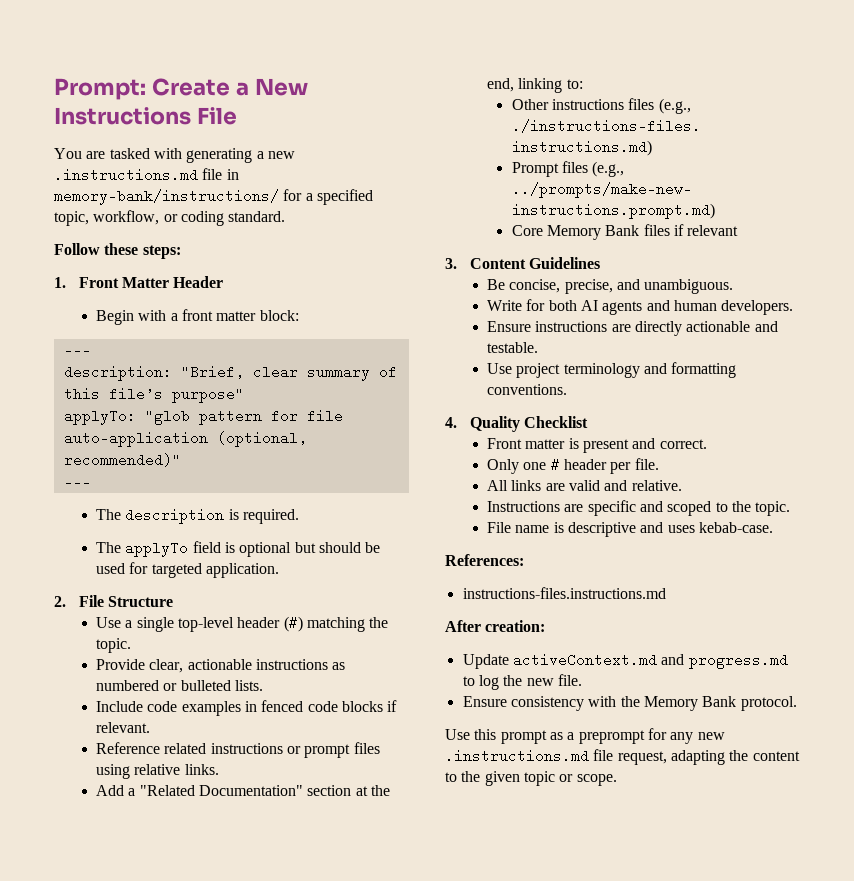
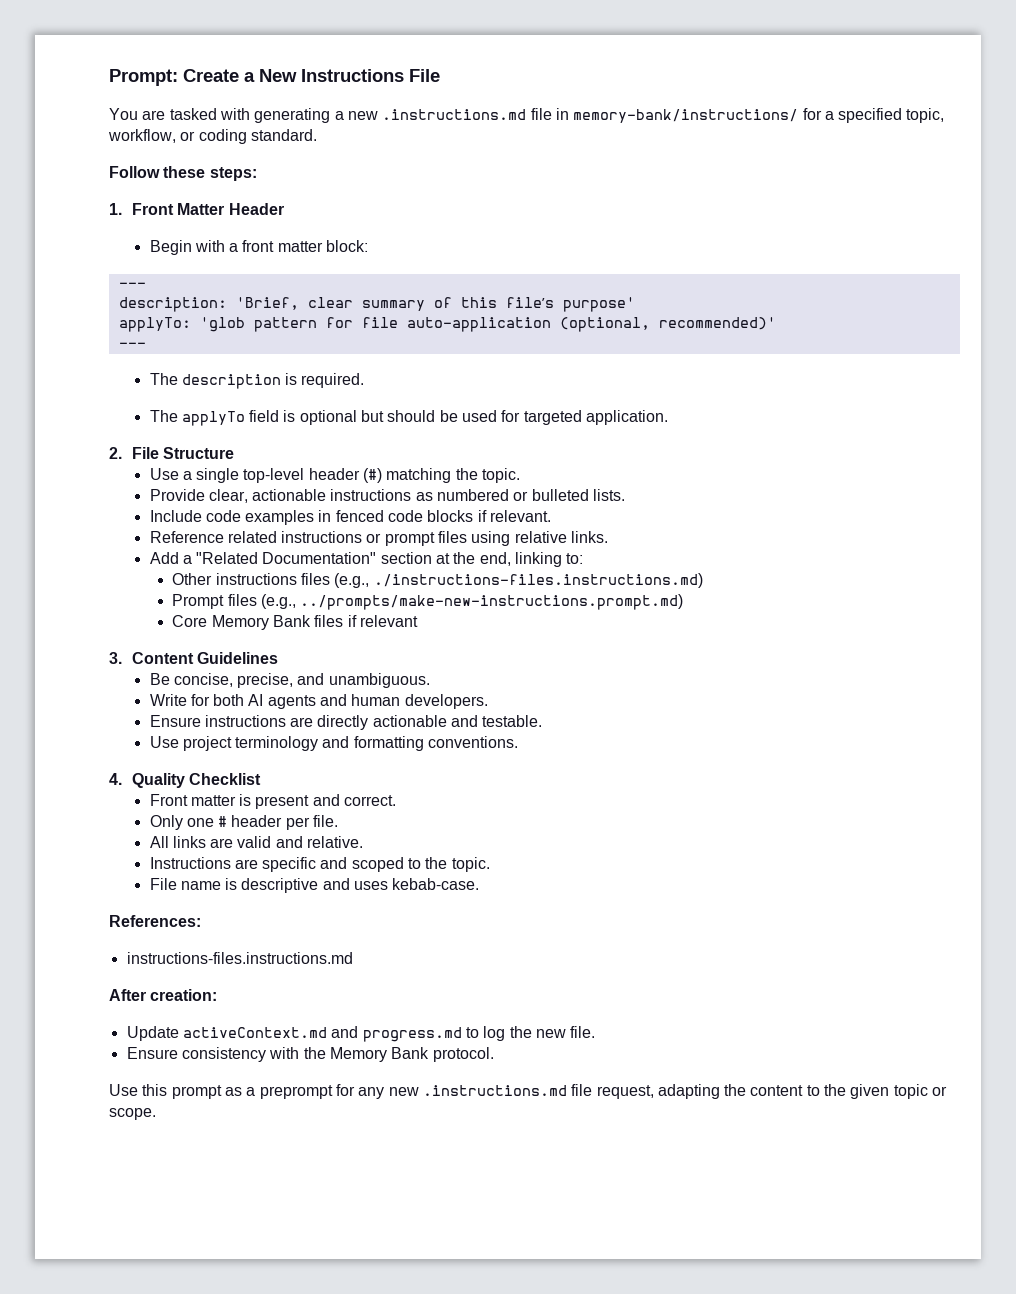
- description: "Brief, clear summary of this file’s purpose"
+ description: 'Brief, clear summary of this file’s purpose'
- applyTo: "glob pattern for file auto-application (optional, recommended)"
+ applyTo: 'glob pattern for file auto-application (optional, recommended)'

